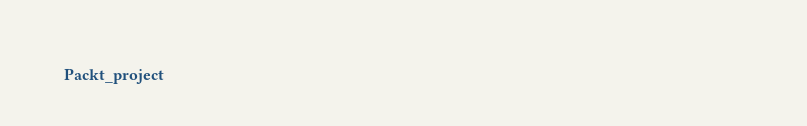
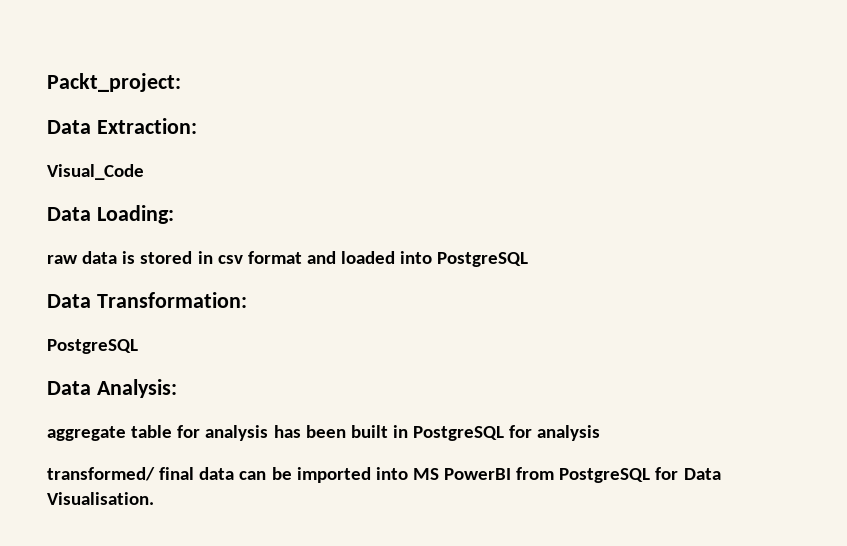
- Packt_project
+ Packt_project:
+ Data Extraction:
+ Visual_Code
+ Data Loading:
+ raw data is stored in csv format and loaded into PostgreSQL
+ Data Transformation:
+ PostgreSQL
+ Data Analysis:
+ aggregate table for analysis has been built in PostgreSQL for analysis
+ transformed/ final data can be imported into MS PowerBI from PostgreSQL for Data Visualisation.

